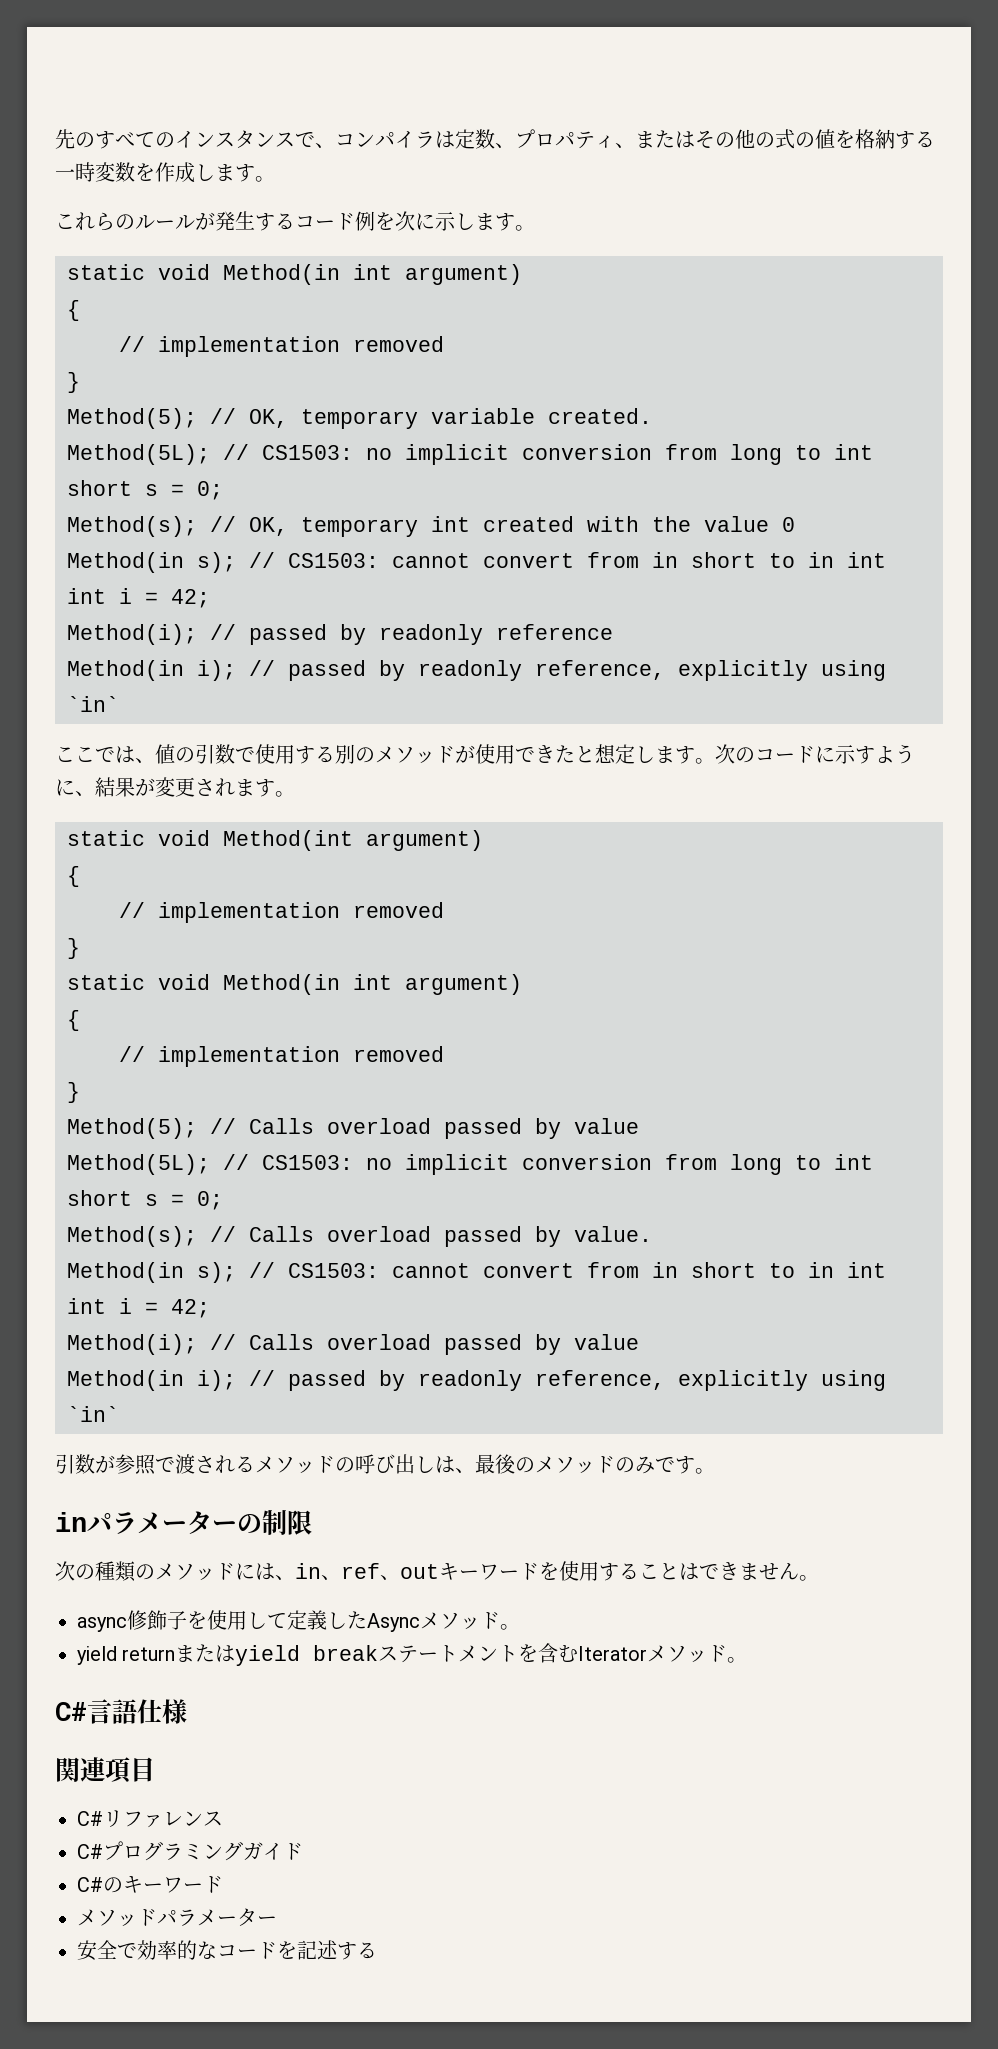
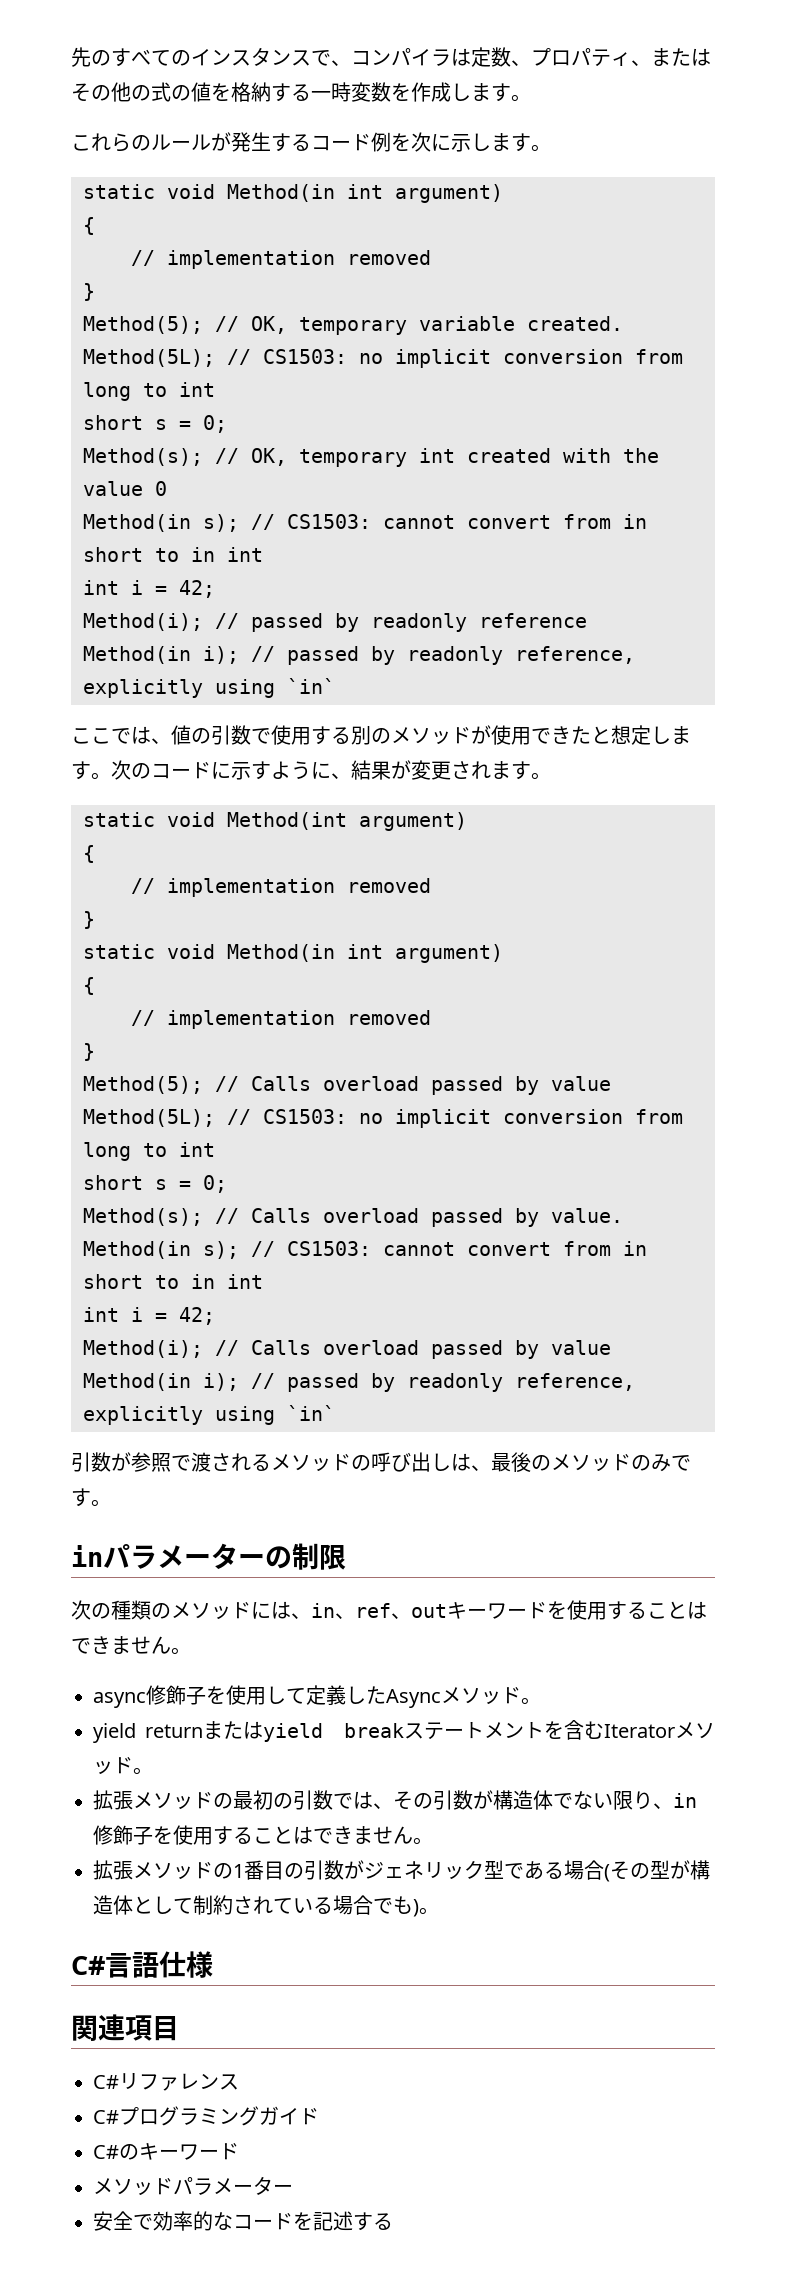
+ 拡張メソッドの最初の引数では、その引数が構造体でない限り、in修飾子を使用することはできません。
+ 拡張メソッドの1番目の引数がジェネリック型である場合(その型が構造体として制約されている場合でも)。

